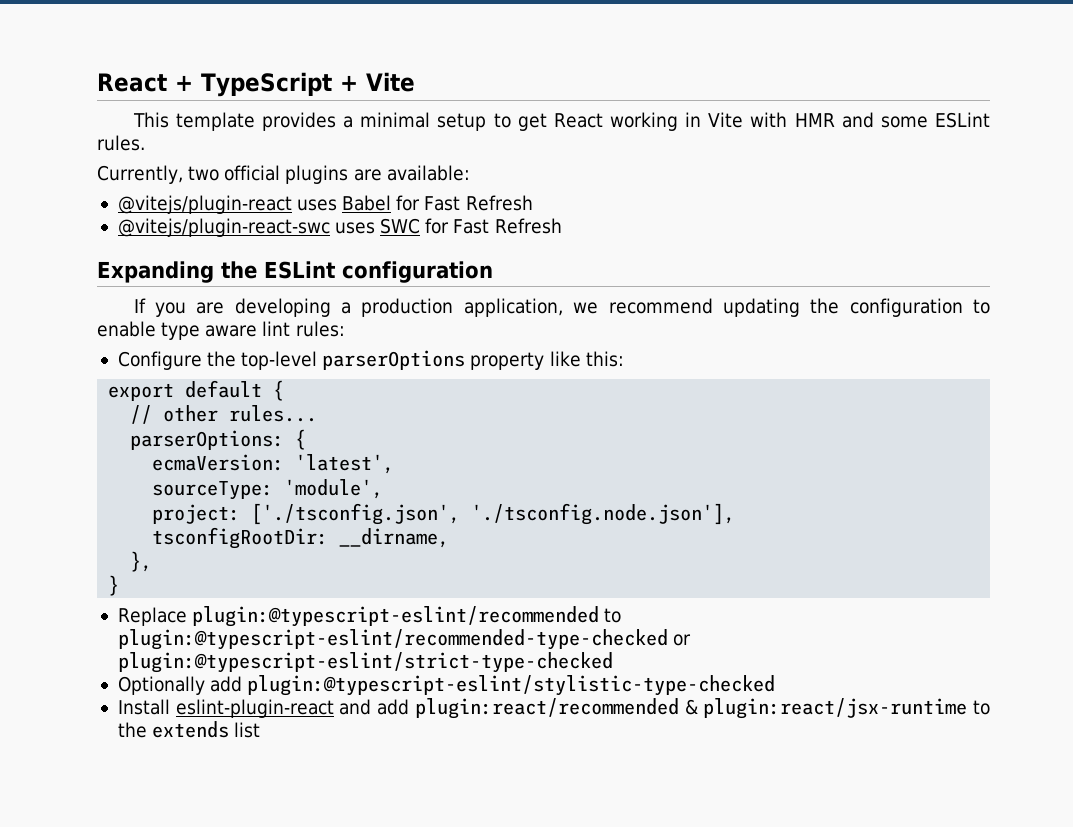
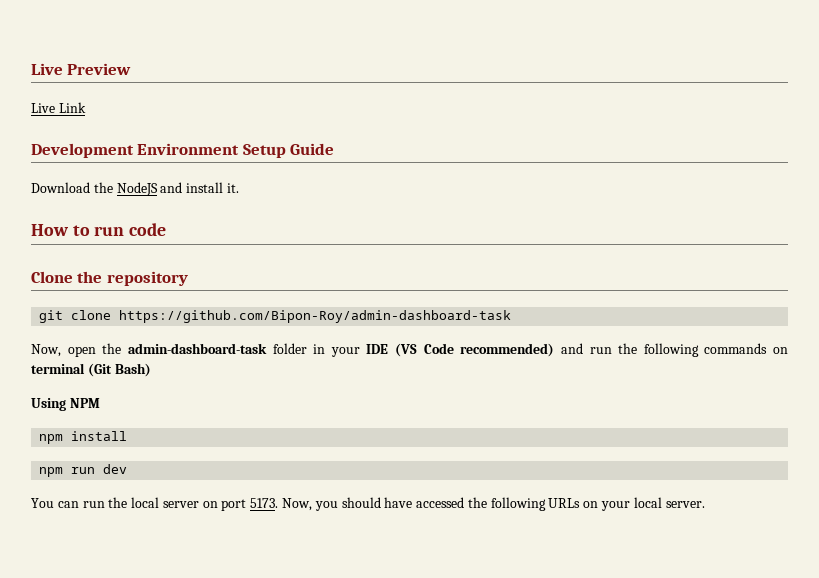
- React + TypeScript + Vite
- This template provides a minimal setup to get React working in Vite with HMR and some ESLint rules.
- Currently, two official plugins are available:
- @vitejs/plugin-react uses Babel for Fast Refresh
- @vitejs/plugin-react-swc uses SWC for Fast Refresh
- Expanding the ESLint configuration
- If you are developing a production application, we recommend updating the configuration to enable type aware lint rules:
- Configure the top-level parserOptions property like this:
- export default {
- // other rules...
- parserOptions: {
- ecmaVersion: 'latest',
- sourceType: 'module',
- project: ['./tsconfig.json', './tsconfig.node.json'],
- tsconfigRootDir: __dirname,
- },
- }
- Replace plugin:@typescript-eslint/recommended to plugin:@typescript-eslint/recommended-type-checked or plugin:@typescript-eslint/strict-type-checked
- Optionally add plugin:@typescript-eslint/stylistic-type-checked
- Install eslint-plugin-react and add plugin:react/recommended & plugin:react/jsx-runtime to the extends list
+ Live Preview
+ Live Link
+ Development Environment Setup Guide
+ Download the NodeJS and install it.
+ How to run code
+ Clone the repository
+ git clone https://github.com/Bipon-Roy/admin-dashboard-task
+ Now, open the admin-dashboard-task folder in your IDE (VS Code recommended) and run the following commands on terminal (Git Bash)
+ Using NPM
+ npm install
+ npm run dev
+ You can run the local server on port 5173. Now, you should have accessed the following URLs on your local server.

